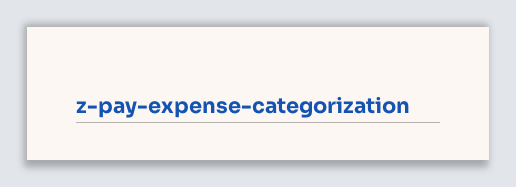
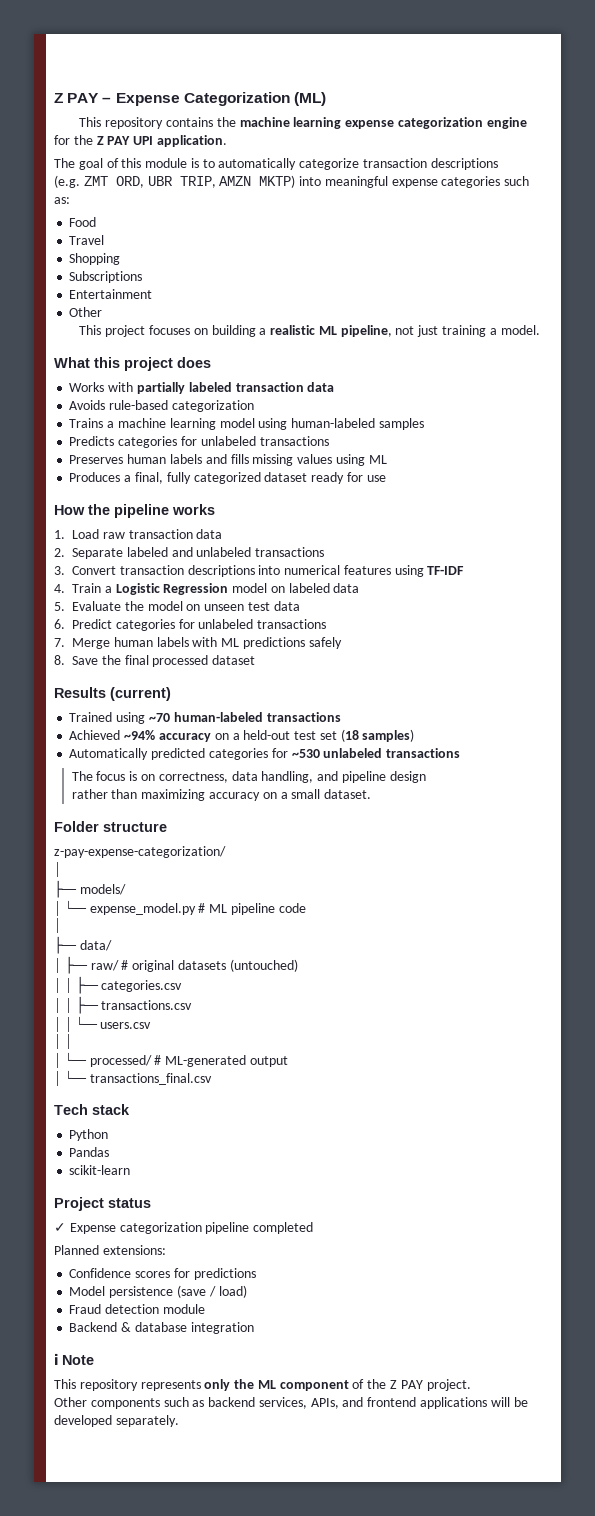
- z-pay-expense-categorization
+ Z PAY – Expense Categorization (ML)
+ This repository contains the machine learning expense categorization engine for the Z PAY UPI application.
+ The goal of this module is to automatically categorize transaction descriptions
+ (e.g. ZMT ORD, UBR TRIP, AMZN MKTP) into meaningful expense categories such as:
+ Food
+ Travel
+ Shopping
+ Subscriptions
+ Entertainment
+ Other
+ This project focuses on building a realistic ML pipeline, not just training a model.
+ What this project does
+ Works with partially labeled transaction data
+ Avoids rule-based categorization
+ Trains a machine learning model using human-labeled samples
+ Predicts categories for unlabeled transactions
+ Preserves human labels and fills missing values using ML
+ Produces a final, fully categorized dataset ready for use
+ How the pipeline works
+ 1. Load raw transaction data
+ 2. Separate labeled and unlabeled transactions
+ 3. Convert transaction descriptions into numerical features using TF-IDF
+ 4. Train a Logistic Regression model on labeled data
+ 5. Evaluate the model on unseen test data
+ 6. Predict categories for unlabeled transactions
+ 7. Merge human labels with ML predictions safely
+ 8. Save the final processed dataset
+ Results (current)
+ Trained using ~70 human-labeled transactions
+ Achieved ~94% accuracy on a held-out test set (18 samples)
+ Automatically predicted categories for ~530 unlabeled transactions
+ The focus is on correctness, data handling, and pipeline design
+ rather than maximizing accuracy on a small dataset.
+ Folder structure
+ z-pay-expense-categorization/
+ │
+ ├── models/
+ │ └── expense_model.py # ML pipeline code
+ │
+ ├── data/
+ │ ├── raw/ # original datasets (untouched)
+ │ │ ├── categories.csv
+ │ │ ├── transactions.csv
+ │ │ └── users.csv
+ │ │
+ │ └── processed/ # ML-generated output
+ │ └── transactions_final.csv
+ Tech stack
+ Python
+ Pandas
+ scikit-learn
+ Project status
+ ✓ Expense categorization pipeline completed
+ Planned extensions:
+ Confidence scores for predictions
+ Model persistence (save / load)
+ Fraud detection module
+ Backend & database integration
+ ℹ Note
+ This repository represents only the ML component of the Z PAY project.
+ Other components such as backend services, APIs, and frontend applications will be developed separately.

